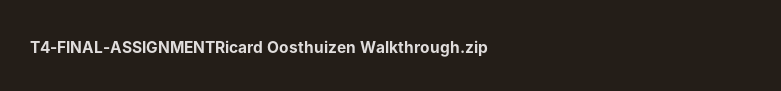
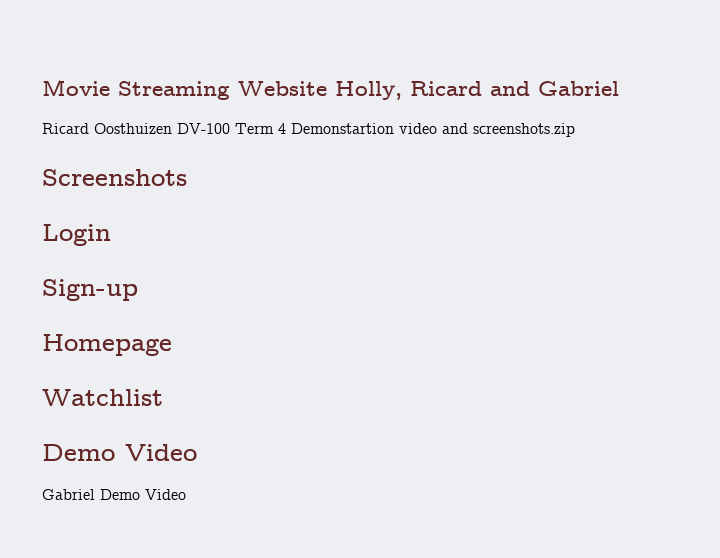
- T4-FINAL-ASSIGNMENTRicard Oosthuizen Walkthrough.zip
+ Movie Streaming Website Holly, Ricard and Gabriel
+ Ricard Oosthuizen DV-100 Term 4 Demonstartion video and screenshots.zip
+ Screenshots
+ Login
+ Sign-up
+ Homepage
+ Watchlist
+ Demo Video
+ Gabriel Demo Video

